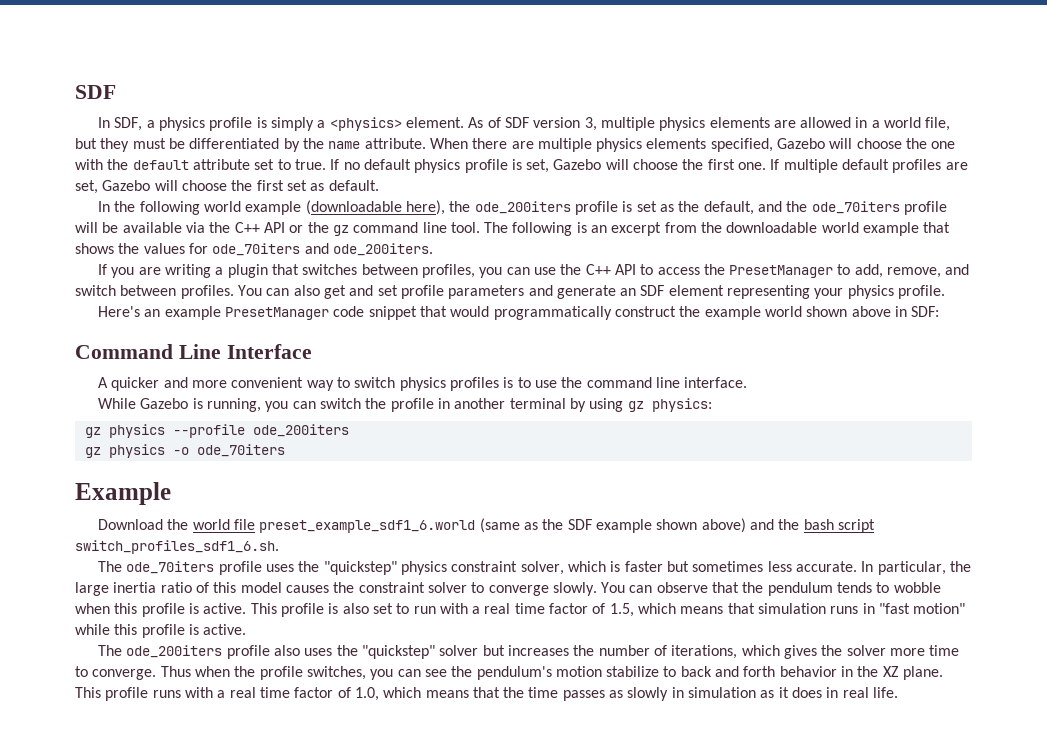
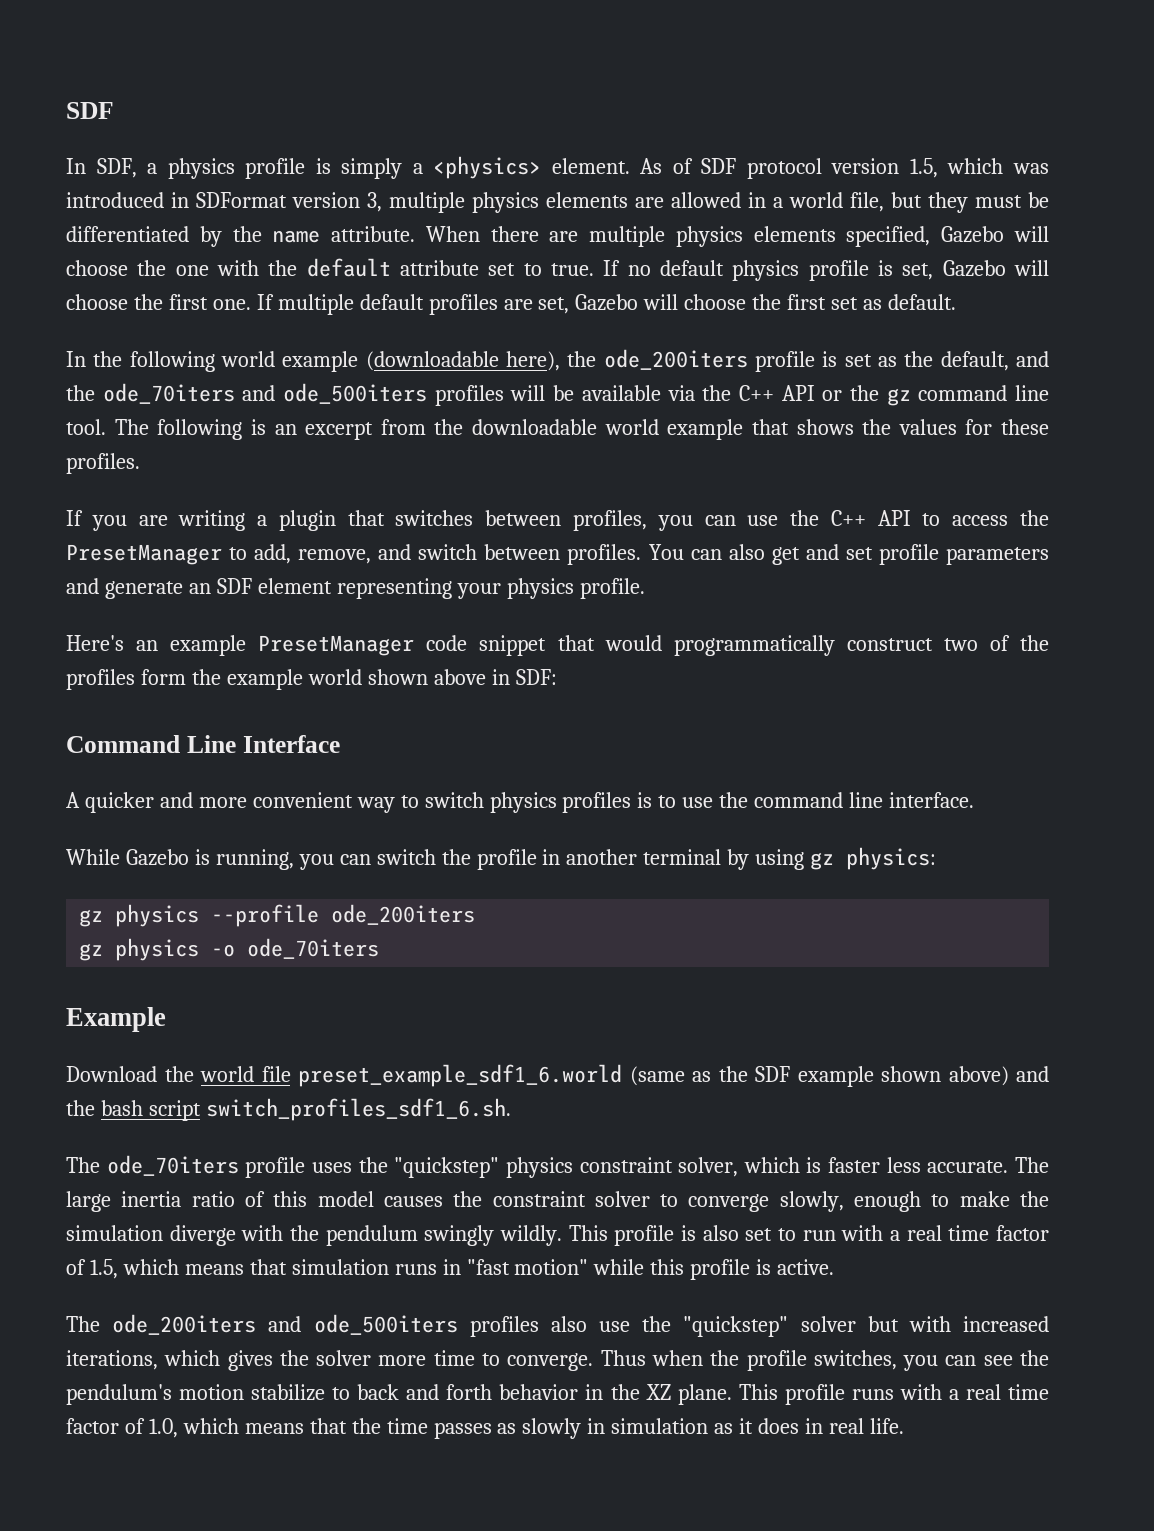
- As of SDF version 3, multiple physics elements are allowed in a world file, but they must be differentiated by the name attribute.
+ As of SDF protocol version 1.5, which was introduced in SDFormat version 3, multiple physics elements are allowed in a world file, but they must be differentiated by the name attribute.
- In the following world example (downloadable here), the ode_200iters profile is set as the default, and the ode_70iters profile will be available via the C++ API or the gz command line tool.
+ In the following world example (downloadable here), the ode_200iters profile is set as the default, and the ode_70iters and ode_500iters profiles will be available via the C++ API or the gz command line tool.
- The following is an excerpt from the downloadable world example that shows the values for ode_70iters and ode_200iters.
+ The following is an excerpt from the downloadable world example that shows the values for these profiles.
- Here's an example PresetManager code snippet that would programmatically construct the example world shown above in SDF:
+ Here's an example PresetManager code snippet that would programmatically construct two of the profiles form the example world shown above in SDF:
- The ode_70iters profile uses the "quickstep" physics constraint solver, which is faster but sometimes less accurate. In particular, the large inertia ratio of this model causes the constraint solver to converge slowly. You can observe that the pendulum tends to wobble when this profile is active.
+ The ode_70iters profile uses the "quickstep" physics constraint solver, which is faster less accurate. The large inertia ratio of this model causes the constraint solver to converge slowly, enough to make the simulation diverge with the pendulum swingly wildly.
- The ode_200iters profile also uses the "quickstep" solver but increases the number of iterations, which gives the solver more time to converge.
+ The ode_200iters and ode_500iters profiles also use the "quickstep" solver but with increased iterations, which gives the solver more time to converge.

